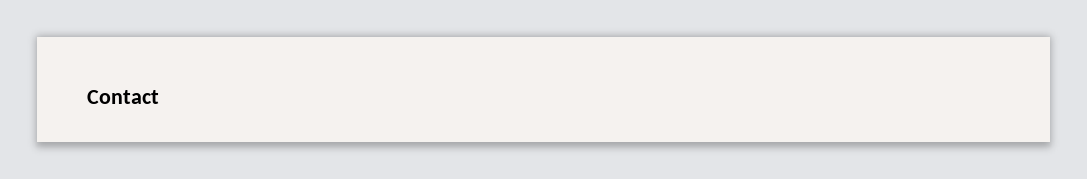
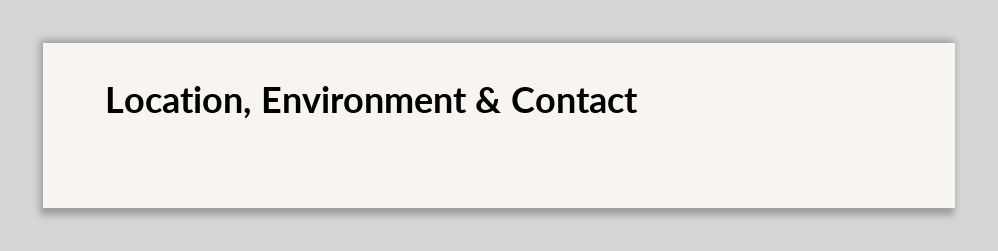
- Contact
+ Location, Environment & Contact

